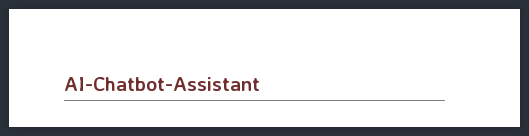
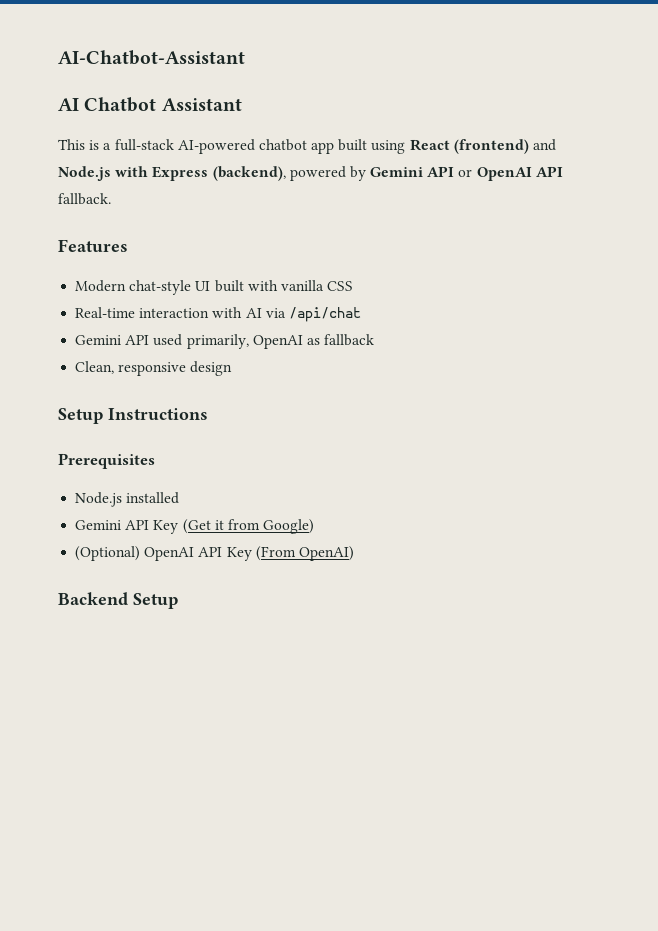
+ AI Chatbot Assistant
+ This is a full-stack AI-powered chatbot app built using React (frontend) and Node.js with Express (backend), powered by Gemini API or OpenAI API fallback.
+ Features
+ Modern chat-style UI built with vanilla CSS
+ Real-time interaction with AI via /api/chat
+ Gemini API used primarily, OpenAI as fallback
+ Clean, responsive design
+ Setup Instructions
+ Prerequisites
+ Node.js installed
+ Gemini API Key (Get it from Google)
+ (Optional) OpenAI API Key (From OpenAI)
+ Backend Setup

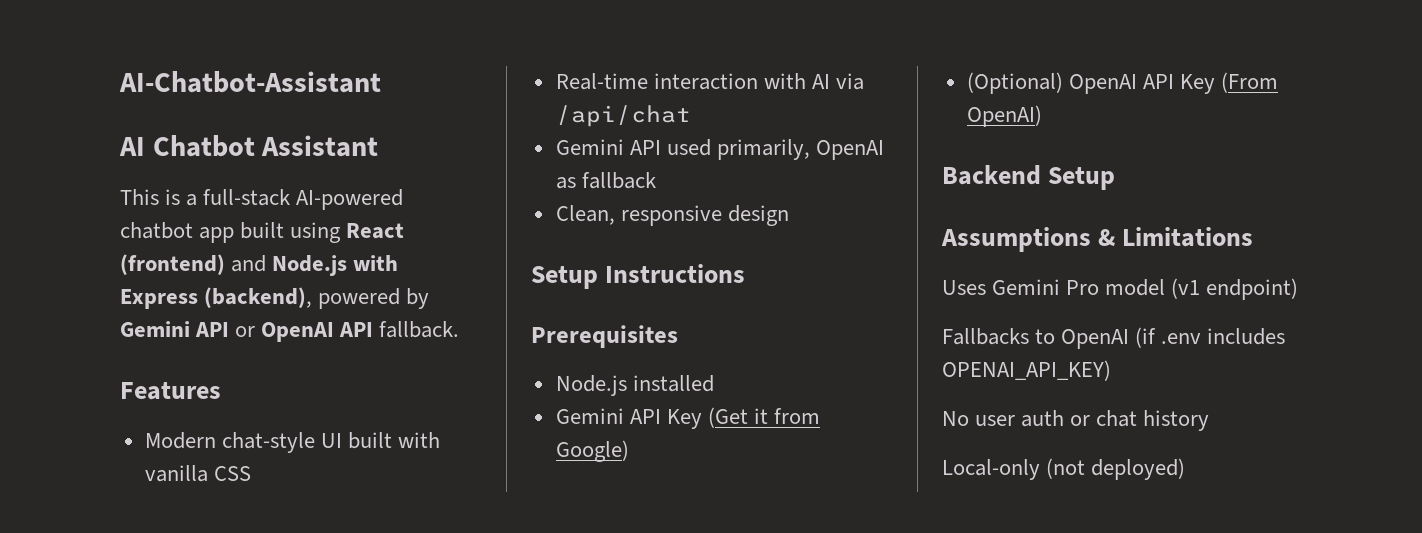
+ Assumptions & Limitations
+ Uses Gemini Pro model (v1 endpoint)
+ Fallbacks to OpenAI (if .env includes OPENAI_API_KEY)
+ No user auth or chat history
+ Local-only (not deployed)

